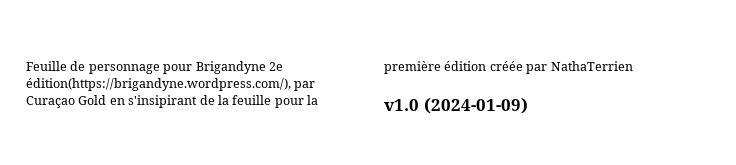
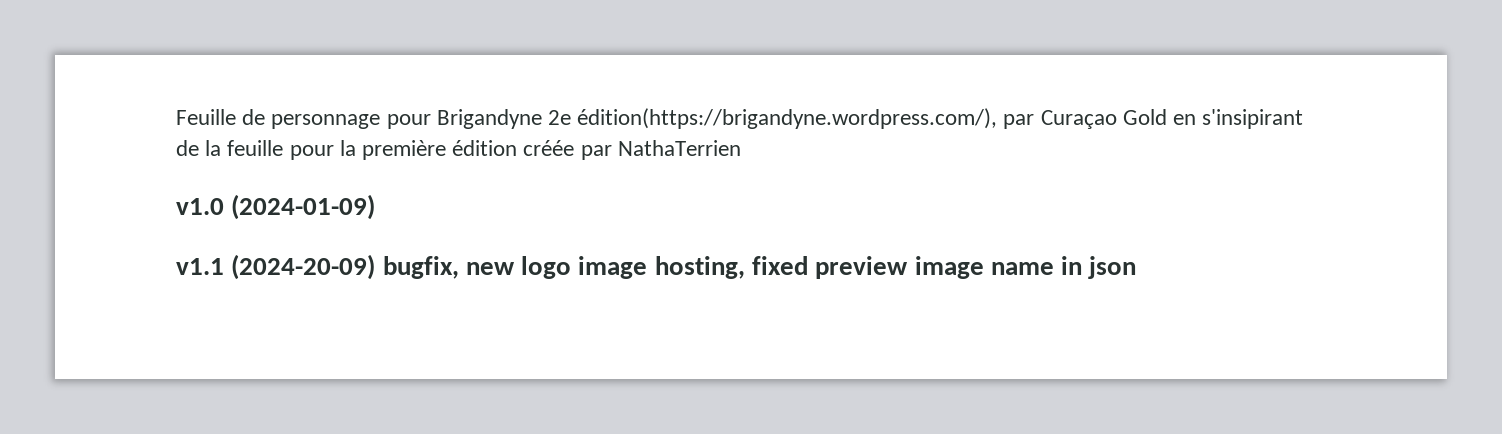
+ v1.1 (2024-20-09) bugfix, new logo image hosting, fixed preview image name in json

